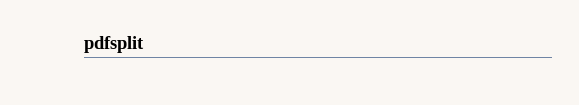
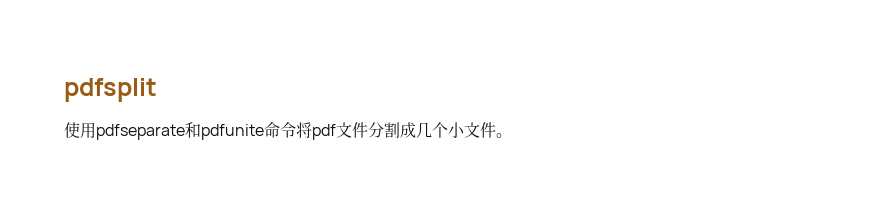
+ 使用pdfseparate和pdfunite命令将pdf文件分割成几个小文件。

